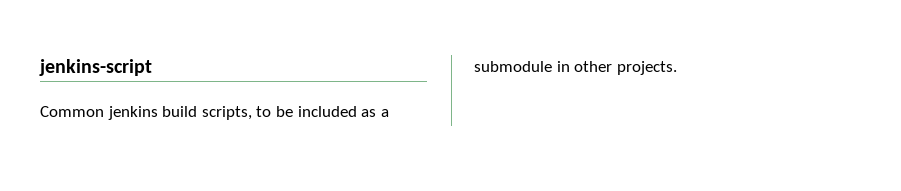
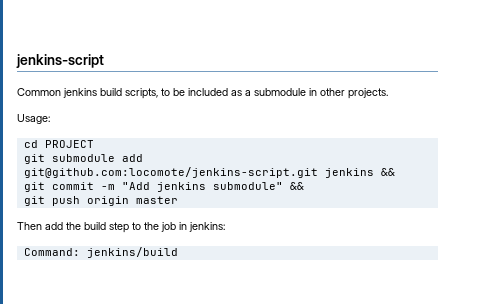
+ Usage:
+ cd PROJECT
+ git submodule add git@github.com:locomote/jenkins-script.git jenkins &&
+ git commit -m "Add jenkins submodule" &&
+ git push origin master
+ Then add the build step to the job in jenkins:
+ Command: jenkins/build

